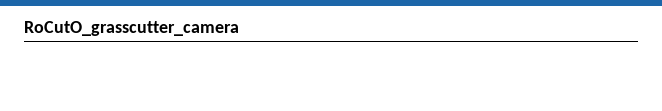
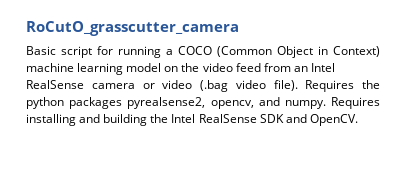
+ Basic script for running a COCO (Common Object in Context) machine learning model on the video feed from an Intel RealSense camera or video (.bag video file). Requires the python packages pyrealsense2, opencv, and numpy. Requires installing and building the Intel RealSense SDK and OpenCV.

